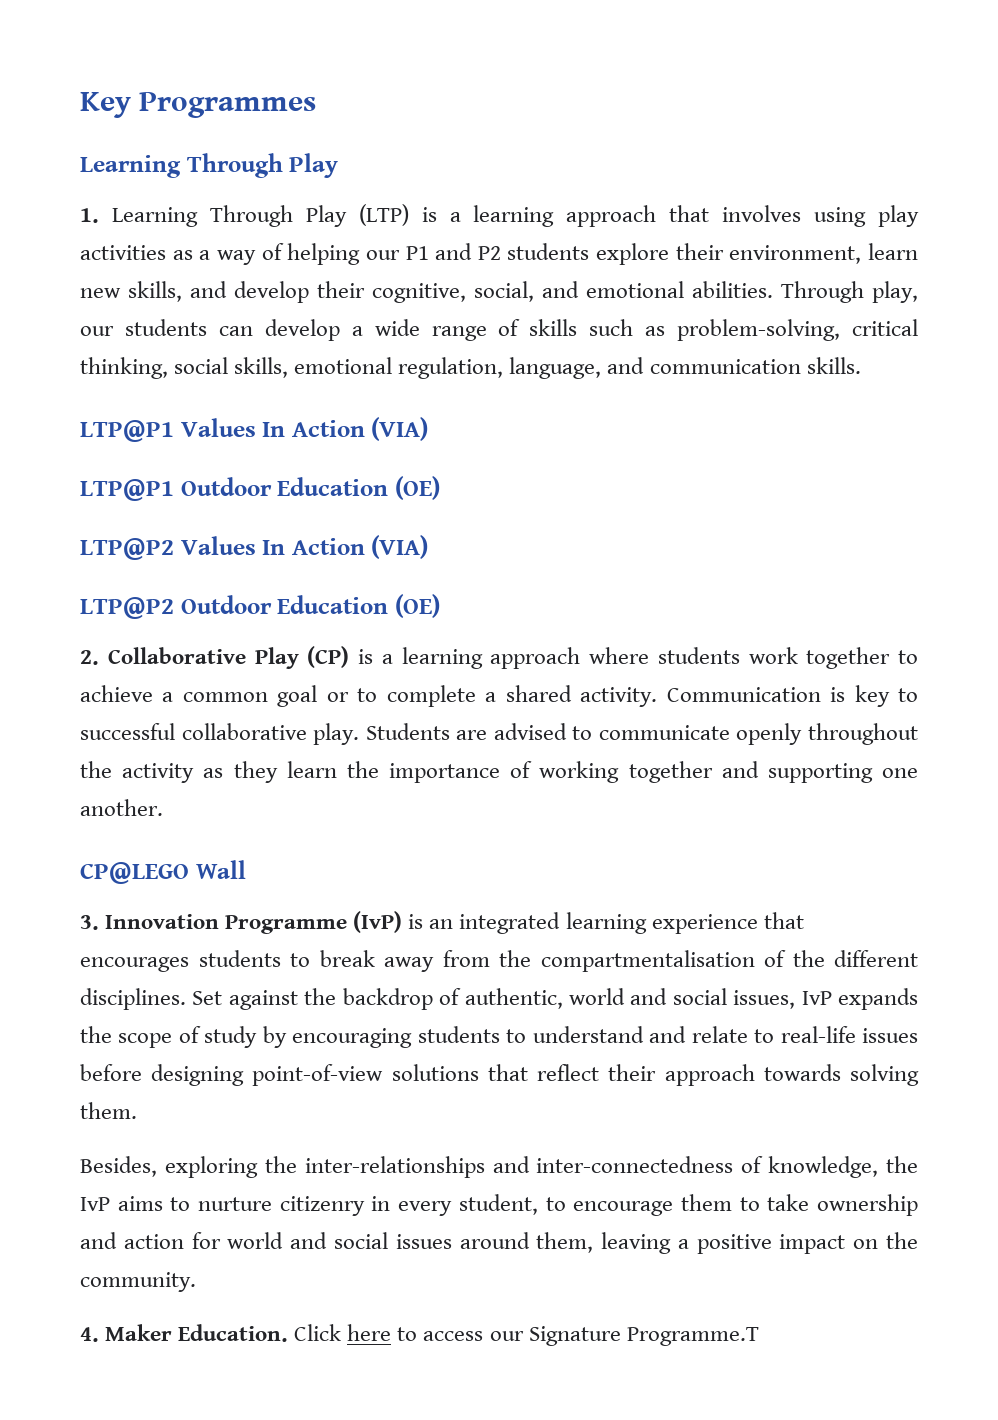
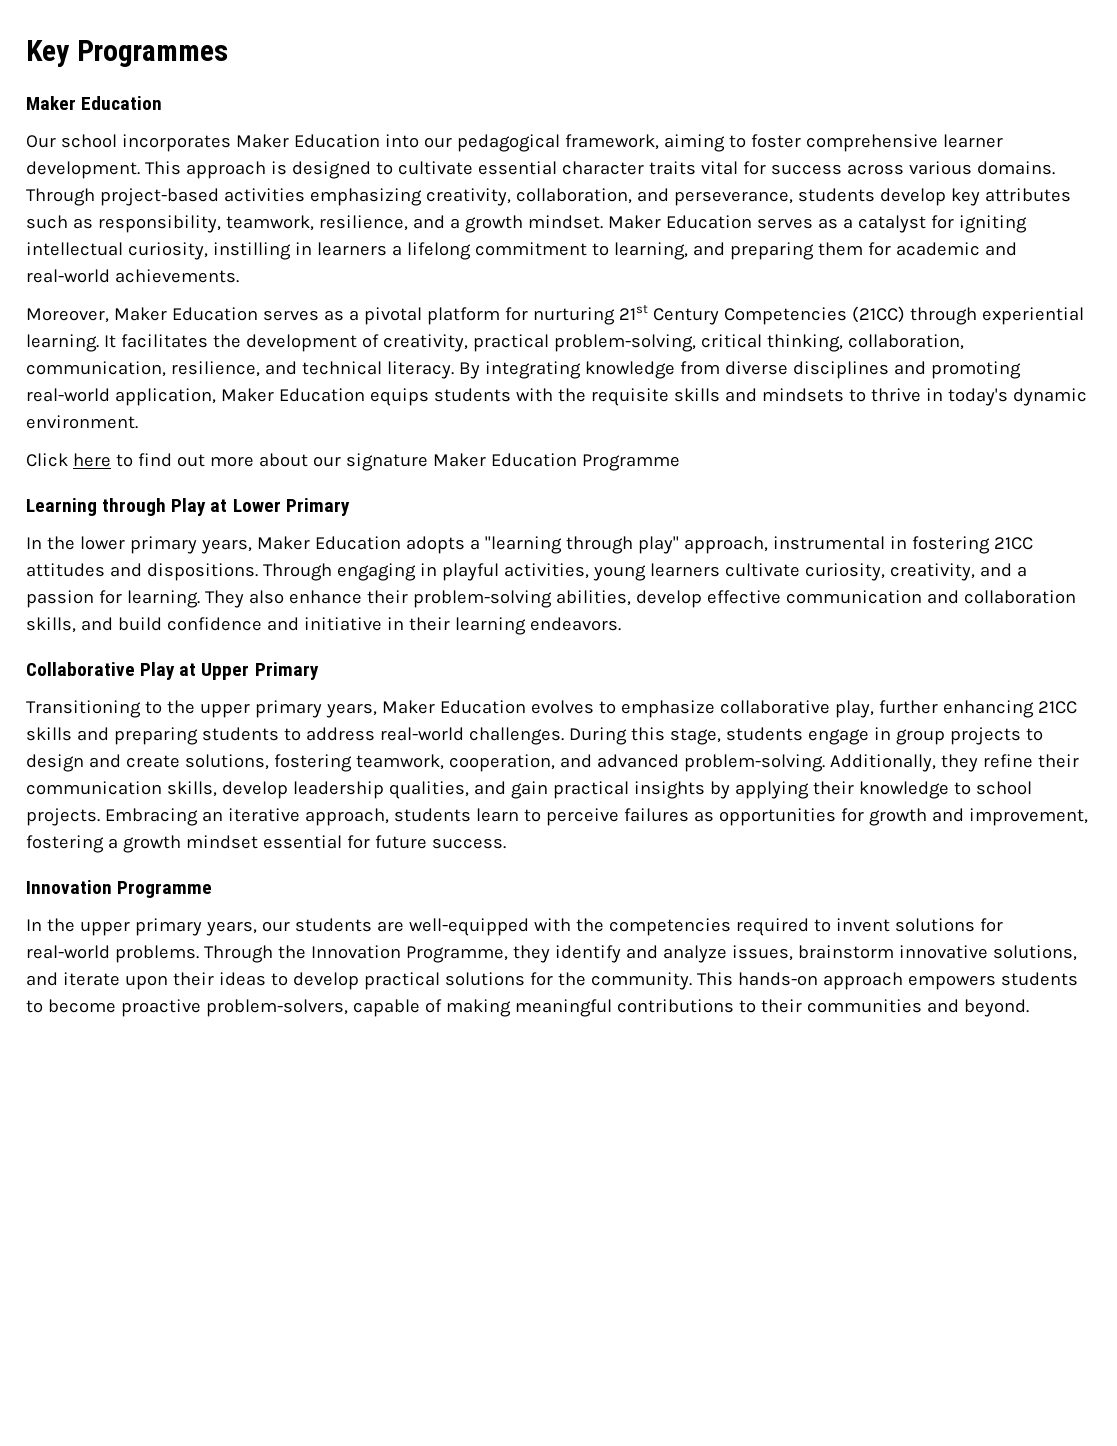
  Key Programmes
- Learning Through Play
- 1. Learning Through Play (LTP) is a learning approach that involves using play activities as a way of helping our P1 and P2 students explore their environment, learn new skills, and develop their cognitive, social, and emotional abilities. Through play, our students can develop a wide range of skills such as problem-solving, critical thinking, social skills, emotional regulation, language, and communication skills.
- LTP@P1 Values In Action (VIA)
- LTP@P1 Outdoor Education (OE)
- LTP@P2 Values In Action (VIA)
- LTP@P2 Outdoor Education (OE)
- 2. Collaborative Play (CP) is a learning approach where students work together to achieve a common goal or to complete a shared activity. Communication is key to successful collaborative play. Students are advised to communicate openly throughout the activity as they learn the importance of working together and supporting one another.
- CP@LEGO Wall
- 3. Innovation Programme (IvP) is an integrated learning experience that encourages students to break away from the compartmentalisation of the different disciplines. Set against the backdrop of authentic, world and social issues, IvP expands the scope of study by encouraging students to understand and relate to real-life issues before designing point-of-view solutions that reflect their approach towards solving them.
- Besides, exploring the inter-relationships and inter-connectedness of knowledge, the IvP aims to nurture citizenry in every student, to encourage them to take ownership and action for world and social issues around them, leaving a positive impact on the community.
- 4. Maker Education. Click here to access our Signature Programme.T
+ Maker Education
+ Our school incorporates Maker Education into our pedagogical framework, aiming to foster comprehensive learner development. This approach is designed to cultivate essential character traits vital for success across various domains. Through project-based activities emphasizing creativity, collaboration, and perseverance, students develop key attributes such as responsibility, teamwork, resilience, and a growth mindset. Maker Education serves as a catalyst for igniting intellectual curiosity, instilling in learners a lifelong commitment to learning, and preparing them for academic and real-world achievements.
+ Moreover, Maker Education serves as a pivotal platform for nurturing 21st Century Competencies (21CC) through experiential learning. It facilitates the development of creativity, practical problem-solving, critical thinking, collaboration, communication, resilience, and technical literacy. By integrating knowledge from diverse disciplines and promoting real-world application, Maker Education equips students with the requisite skills and mindsets to thrive in today's dynamic environment.
+ Click here to find out more about our signature Maker Education Programme
+ Learning through Play at Lower Primary
+ In the lower primary years, Maker Education adopts a "learning through play" approach, instrumental in fostering 21CC attitudes and dispositions. Through engaging in playful activities, young learners cultivate curiosity, creativity, and a passion for learning. They also enhance their problem-solving abilities, develop effective communication and collaboration skills, and build confidence and initiative in their learning endeavors.
+ Collaborative Play at Upper Primary
+ Transitioning to the upper primary years, Maker Education evolves to emphasize collaborative play, further enhancing 21CC skills and preparing students to address real-world challenges. During this stage, students engage in group projects to design and create solutions, fostering teamwork, cooperation, and advanced problem-solving. Additionally, they refine their communication skills, develop leadership qualities, and gain practical insights by applying their knowledge to school projects. Embracing an iterative approach, students learn to perceive failures as opportunities for growth and improvement, fostering a growth mindset essential for future success.
+ Innovation Programme
+ In the upper primary years, our students are well-equipped with the competencies required to invent solutions for real-world problems. Through the Innovation Programme, they identify and analyze issues, brainstorm innovative solutions, and iterate upon their ideas to develop practical solutions for the community. This hands-on approach empowers students to become proactive problem-solvers, capable of making meaningful contributions to their communities and beyond.

